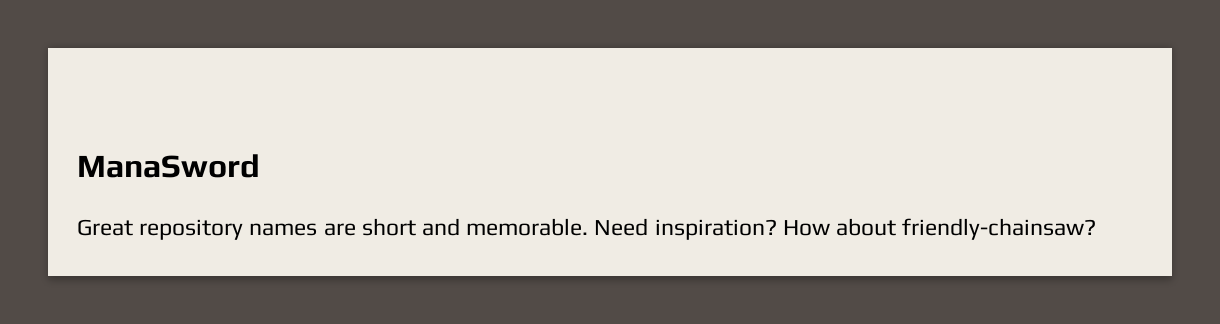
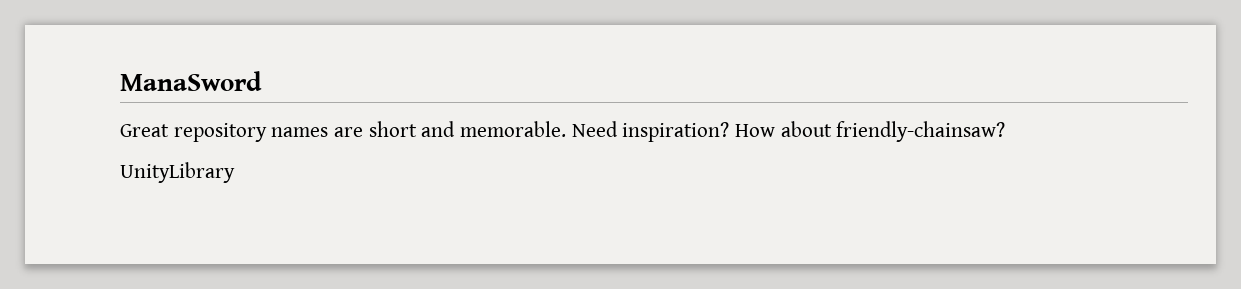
+ UnityLibrary

